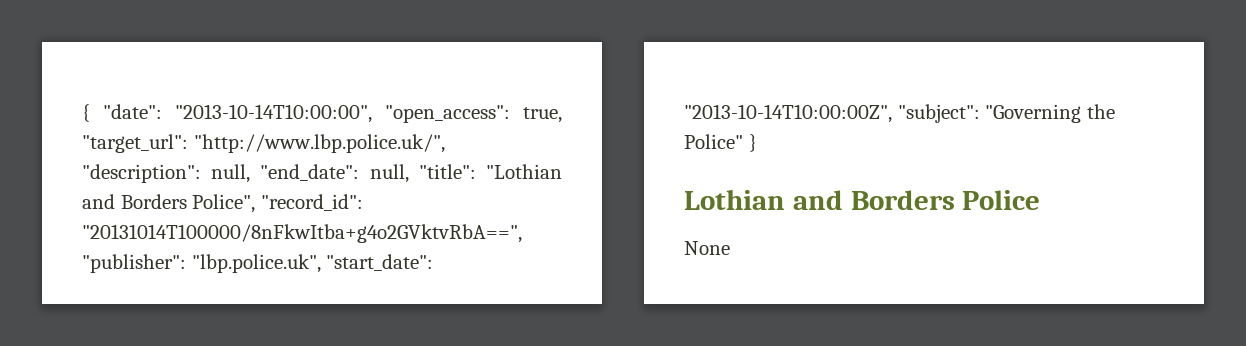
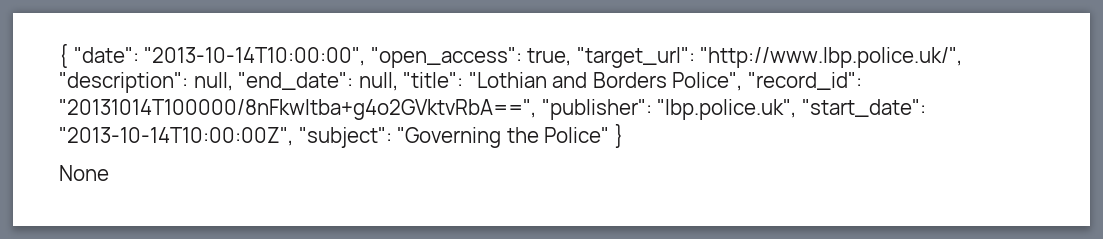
- Lothian and Borders Police

